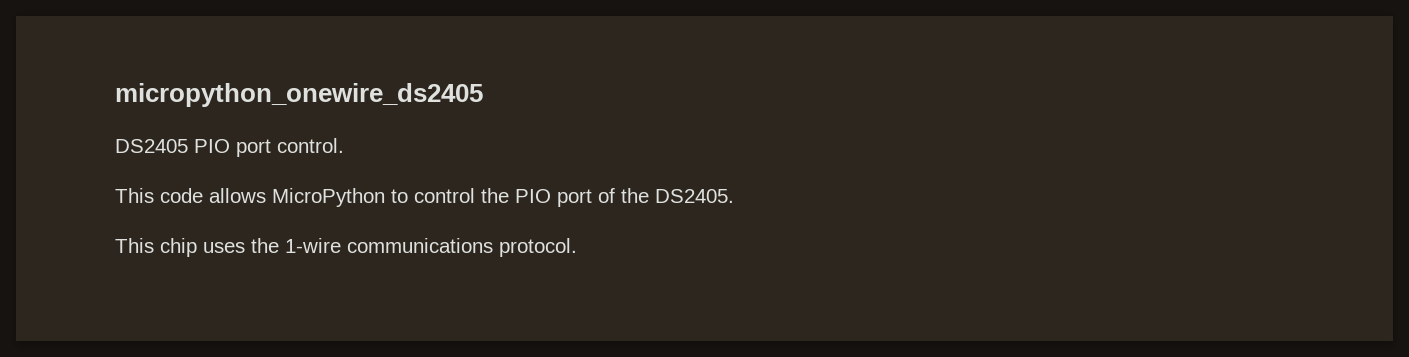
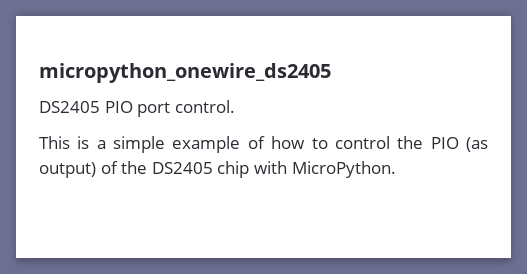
- This code allows MicroPython to control the PIO port of the DS2405.
- This chip uses the 1-wire communications protocol.
+ This is a simple example of how to control the PIO (as output) of the DS2405 chip with MicroPython.

